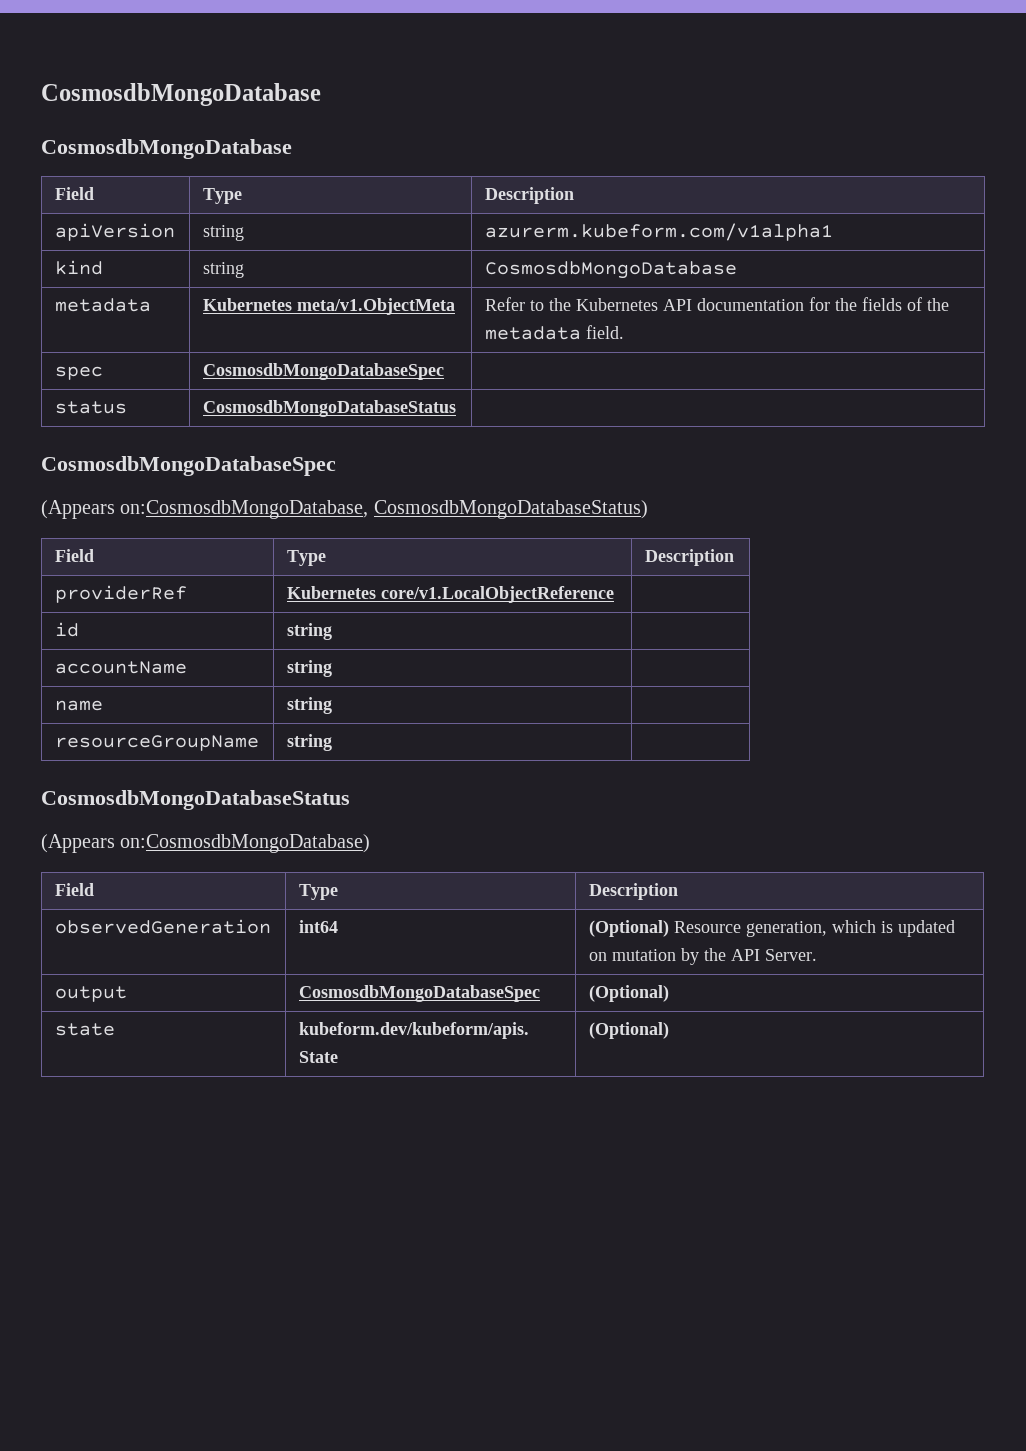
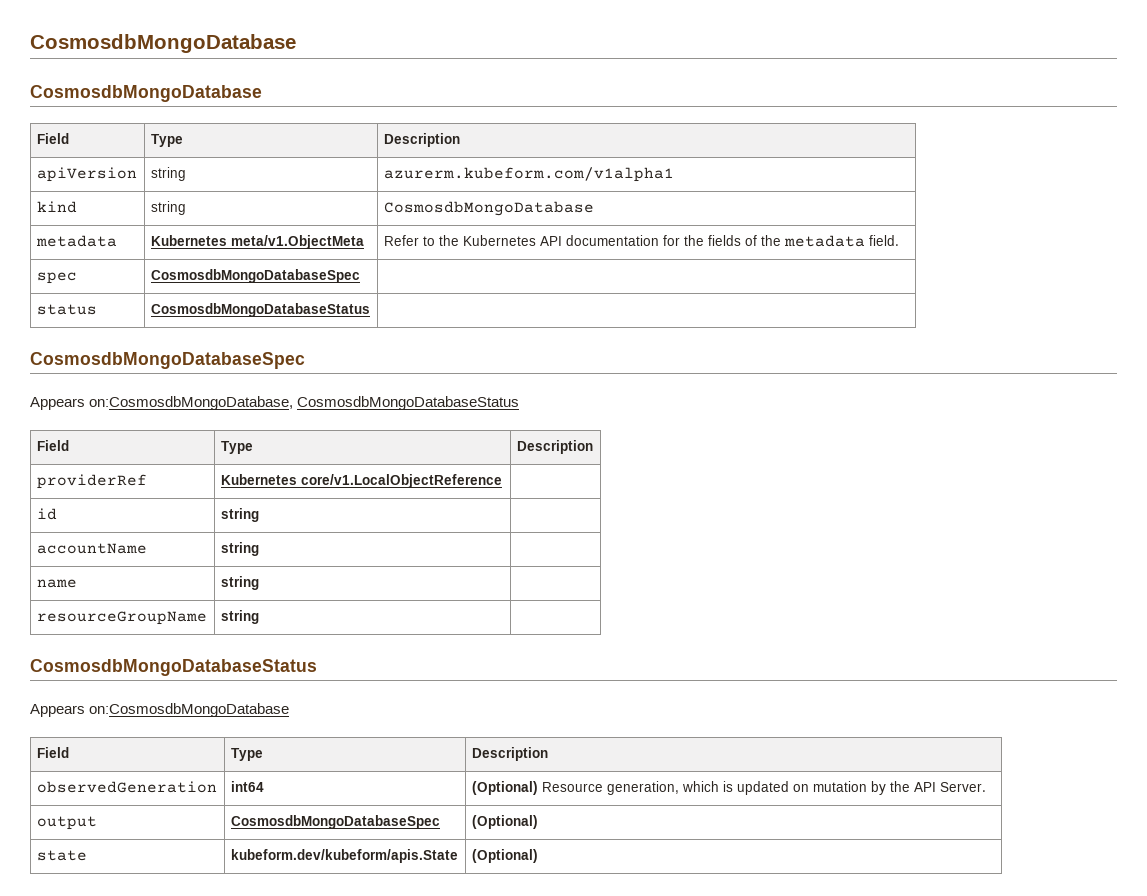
- (Appears on:CosmosdbMongoDatabase, CosmosdbMongoDatabaseStatus)
+ Appears on:CosmosdbMongoDatabase, CosmosdbMongoDatabaseStatus
- (Appears on:CosmosdbMongoDatabase)
+ Appears on:CosmosdbMongoDatabase

